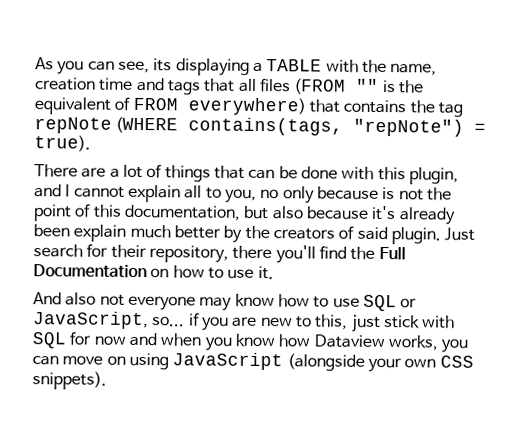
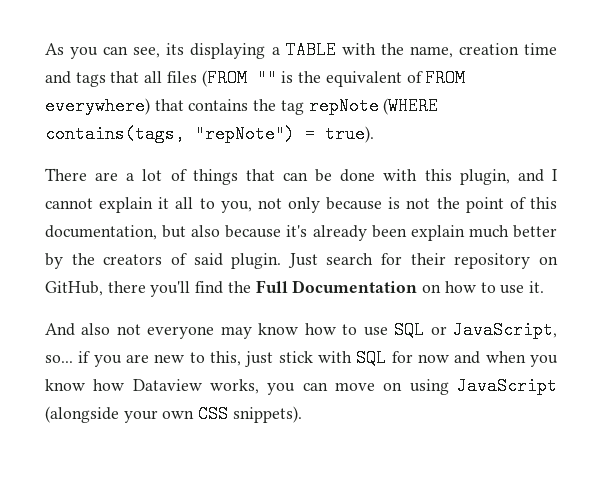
- There are a lot of things that can be done with this plugin, and I cannot explain all to you, no only because is not the point of this documentation, but also because it's already been explain much better by the creators of said plugin.
+ There are a lot of things that can be done with this plugin, and I cannot explain it all to you, not only because is not the point of this documentation, but also because it's already been explain much better by the creators of said plugin.
- Just search for their repository, there you'll find the Full Documentation on how to use it.
+ Just search for their repository on GitHub, there you'll find the Full Documentation on how to use it.

